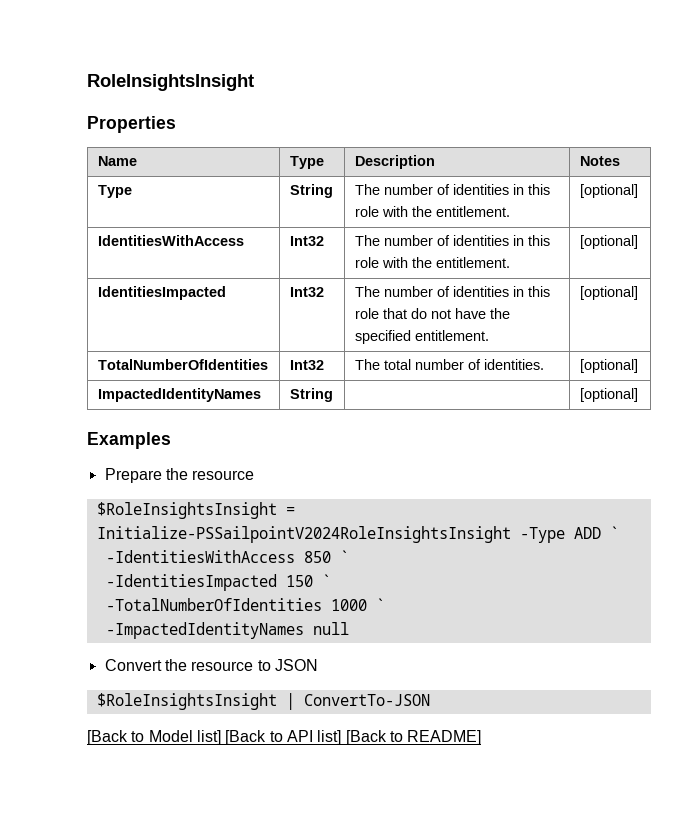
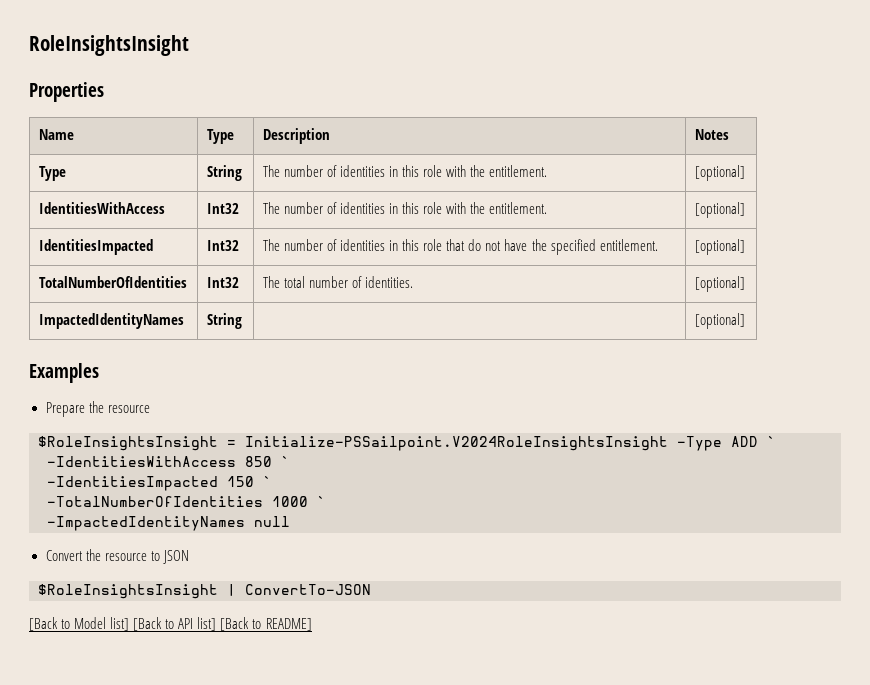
- $RoleInsightsInsight = Initialize-PSSailpointV2024RoleInsightsInsight -Type ADD `
+ $RoleInsightsInsight = Initialize-PSSailpoint.V2024RoleInsightsInsight -Type ADD `

